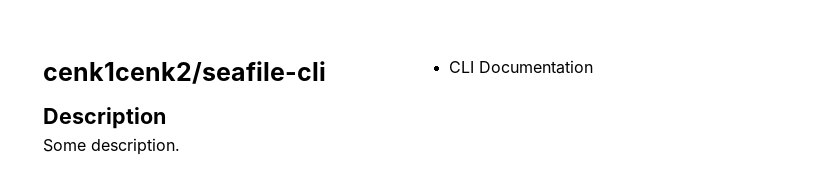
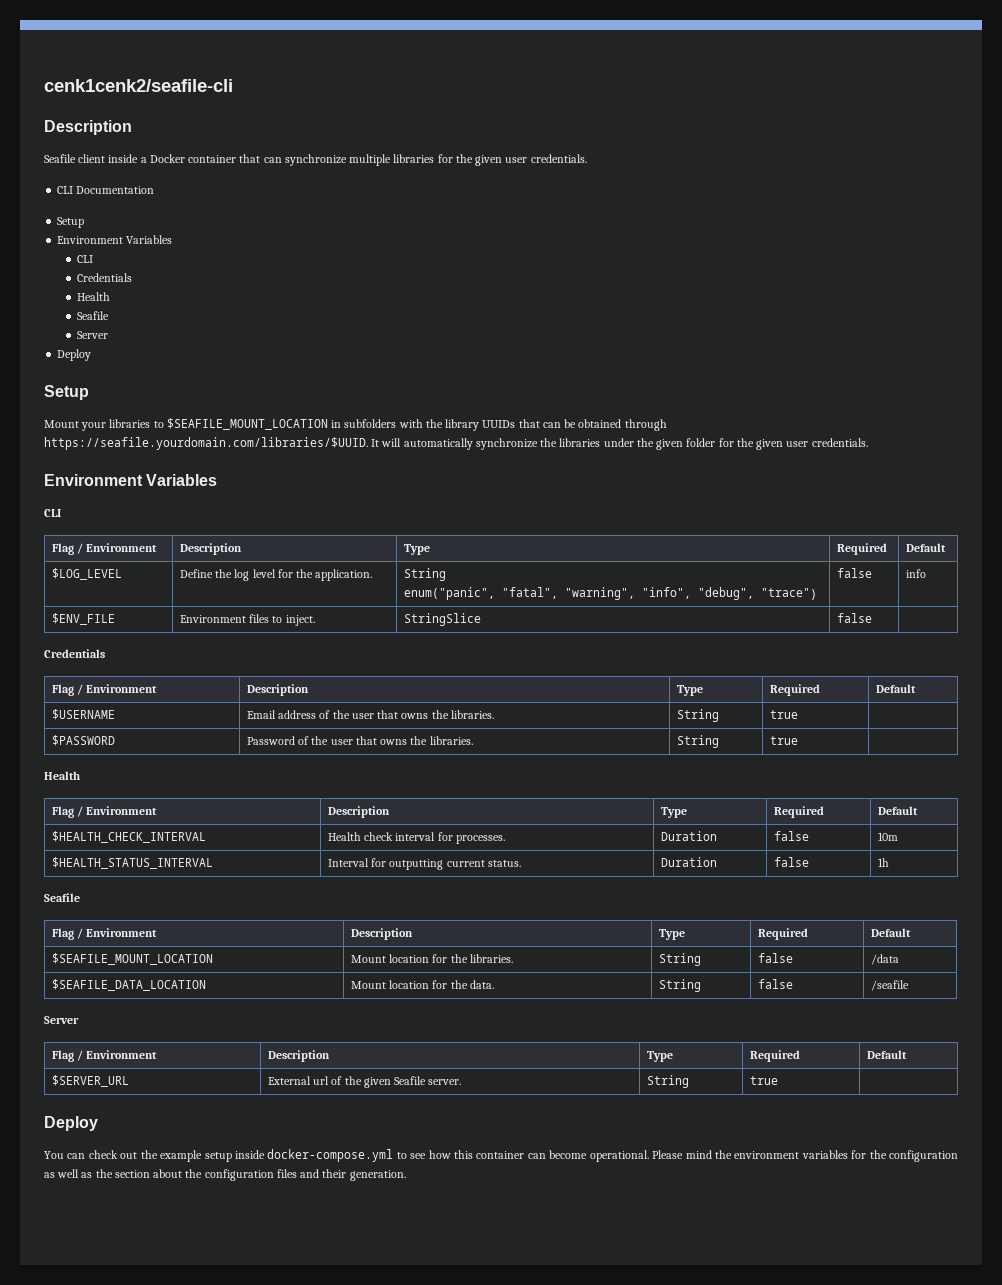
- Some description.
+ Seafile client inside a Docker container that can synchronize multiple libraries for the given user credentials.
  CLI Documentation
+ Setup
+ Environment Variables
+ CLI
+ Credentials
+ Health
+ Seafile
+ Server
+ Deploy
+ Setup
+ Mount your libraries to $SEAFILE_MOUNT_LOCATION in subfolders with the library UUIDs that can be obtained through https://seafile.yourdomain.com/libraries/$UUID. It will automatically synchronize the libraries under the given folder for the given user credentials.
+ Environment Variables
+ CLI
+ Flag / Environment | Description | Type | Required | Default
+ $LOG_LEVEL | Define the log level for the application. | String
+ enum("panic", "fatal", "warning", "info", "debug", "trace") | false | info
+ $ENV_FILE | Environment files to inject. | StringSlice | false |
+ Credentials
+ Flag / Environment | Description | Type | Required | Default
+ $USERNAME | Email address of the user that owns the libraries. | String | true |
+ $PASSWORD | Password of the user that owns the libraries. | String | true |
+ Health
+ Flag / Environment | Description | Type | Required | Default
+ $HEALTH_CHECK_INTERVAL | Health check interval for processes. | Duration | false | 10m
+ $HEALTH_STATUS_INTERVAL | Interval for outputting current status. | Duration | false | 1h
+ Seafile
+ Flag / Environment | Description | Type | Required | Default
+ $SEAFILE_MOUNT_LOCATION | Mount location for the libraries. | String | false | /data
+ $SEAFILE_DATA_LOCATION | Mount location for the data. | String | false | /seafile
+ Server
+ Flag / Environment | Description | Type | Required | Default
+ $SERVER_URL | External url of the given Seafile server. | String | true |
+ Deploy
+ You can check out the example setup inside docker-compose.yml to see how this container can become operational. Please mind the environment variables for the configuration as well as the section about the configuration files and their generation.

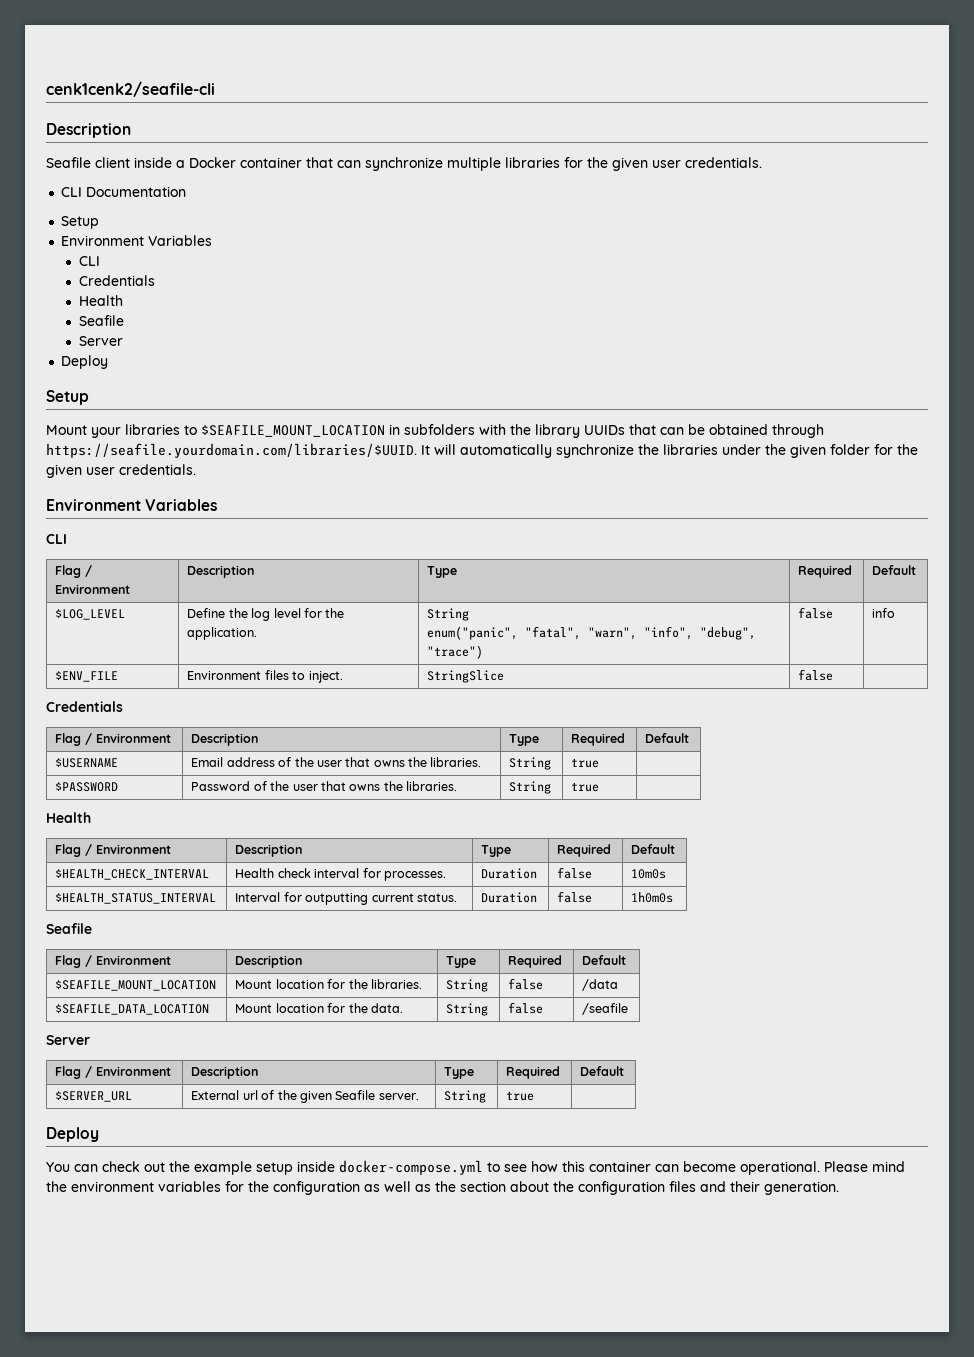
  $LOG_LEVEL | Define the log level for the application. | String
- enum("panic", "fatal", "warning", "info", "debug", "trace") | false | info
+ enum("panic", "fatal", "warn", "info", "debug", "trace") | false | info
- $HEALTH_CHECK_INTERVAL | Health check interval for processes. | Duration | false | 10m
+ $HEALTH_CHECK_INTERVAL | Health check interval for processes. | Duration | false | 10m0s
- $HEALTH_STATUS_INTERVAL | Interval for outputting current status. | Duration | false | 1h
+ $HEALTH_STATUS_INTERVAL | Interval for outputting current status. | Duration | false | 1h0m0s

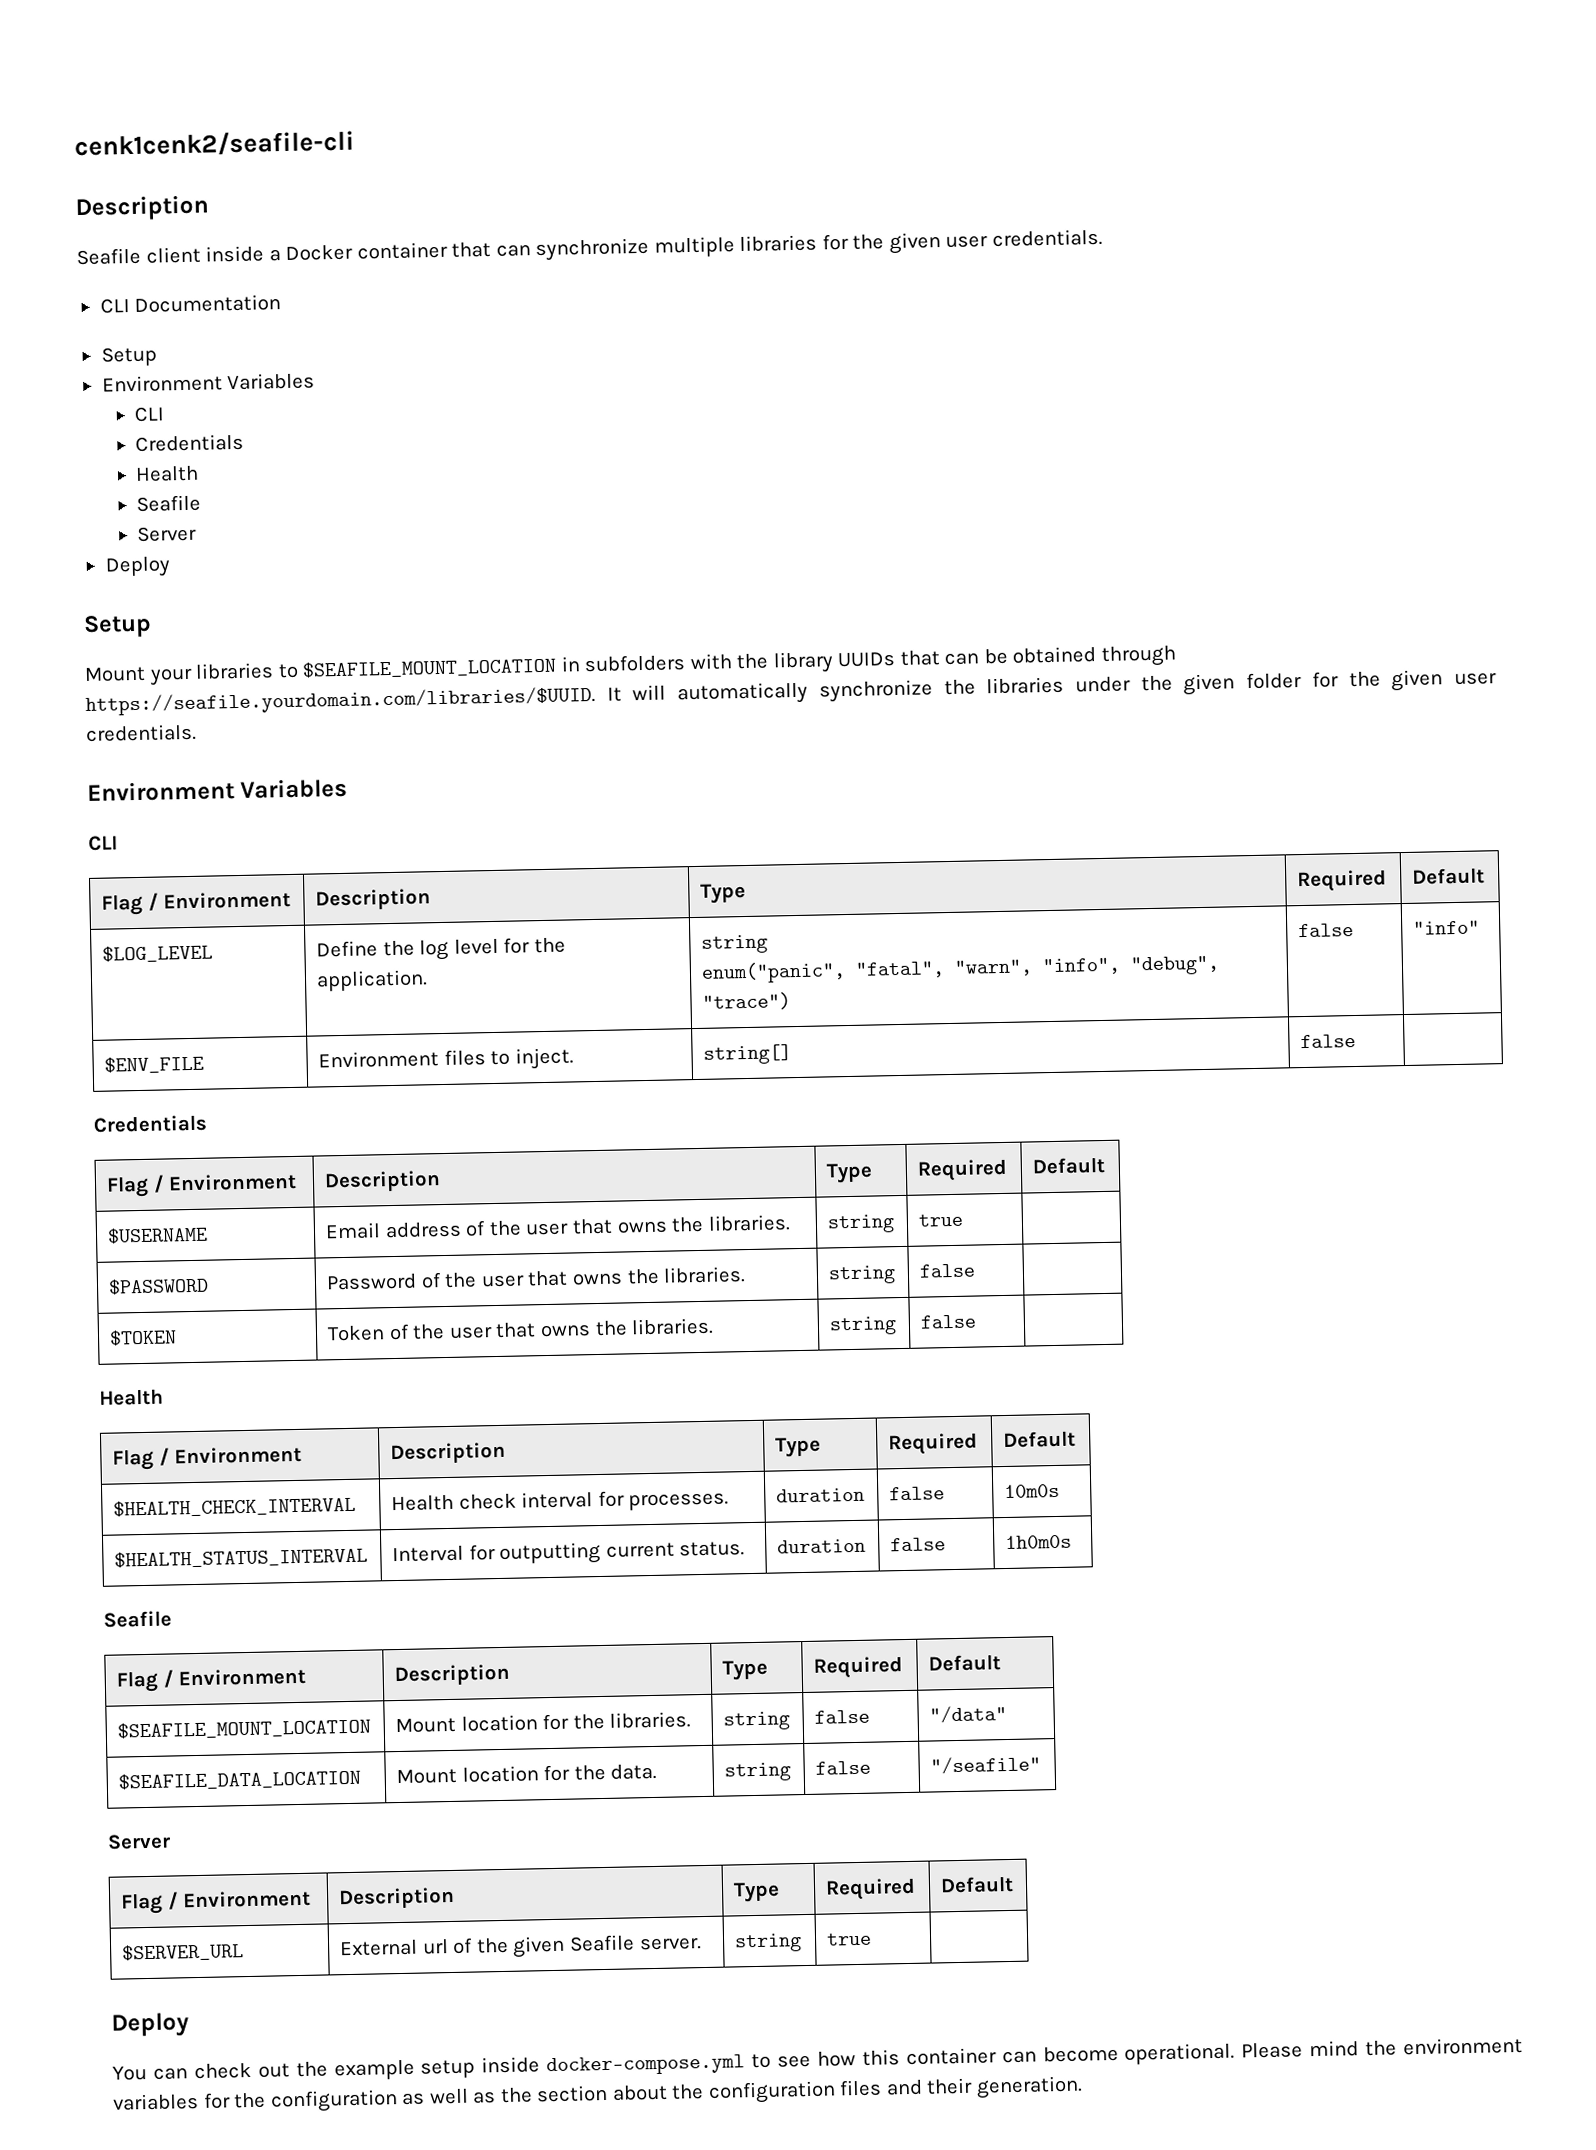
- $LOG_LEVEL | Define the log level for the application. | String
- enum("panic", "fatal", "warn", "info", "debug", "trace") | false | info
+ $LOG_LEVEL | Define the log level for the application. | string
+ enum("panic", "fatal", "warn", "info", "debug", "trace") | false | "info"
- $ENV_FILE | Environment files to inject. | StringSlice | false |
+ $ENV_FILE | Environment files to inject. | string[] | false |
- $USERNAME | Email address of the user that owns the libraries. | String | true |
+ $USERNAME | Email address of the user that owns the libraries. | string | true |
- $PASSWORD | Password of the user that owns the libraries. | String | true |
+ $PASSWORD | Password of the user that owns the libraries. | string | false |
+ $TOKEN | Token of the user that owns the libraries. | string | false |
- $HEALTH_CHECK_INTERVAL | Health check interval for processes. | Duration | false | 10m0s
+ $HEALTH_CHECK_INTERVAL | Health check interval for processes. | duration | false | 10m0s
- $HEALTH_STATUS_INTERVAL | Interval for outputting current status. | Duration | false | 1h0m0s
+ $HEALTH_STATUS_INTERVAL | Interval for outputting current status. | duration | false | 1h0m0s
- $SEAFILE_MOUNT_LOCATION | Mount location for the libraries. | String | false | /data
+ $SEAFILE_MOUNT_LOCATION | Mount location for the libraries. | string | false | "/data"
- $SEAFILE_DATA_LOCATION | Mount location for the data. | String | false | /seafile
+ $SEAFILE_DATA_LOCATION | Mount location for the data. | string | false | "/seafile"
- $SERVER_URL | External url of the given Seafile server. | String | true |
+ $SERVER_URL | External url of the given Seafile server. | string | true |

